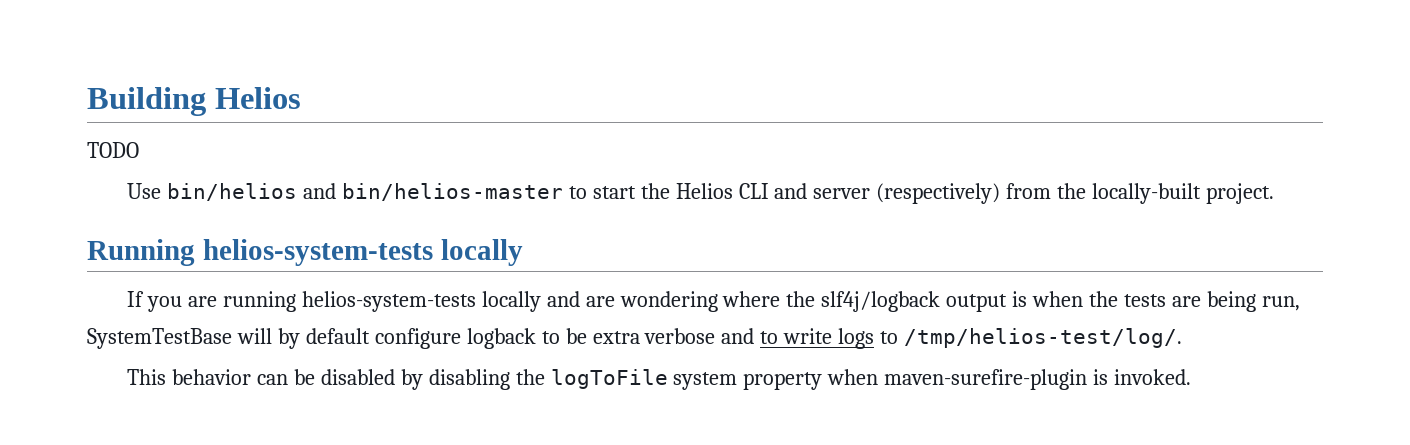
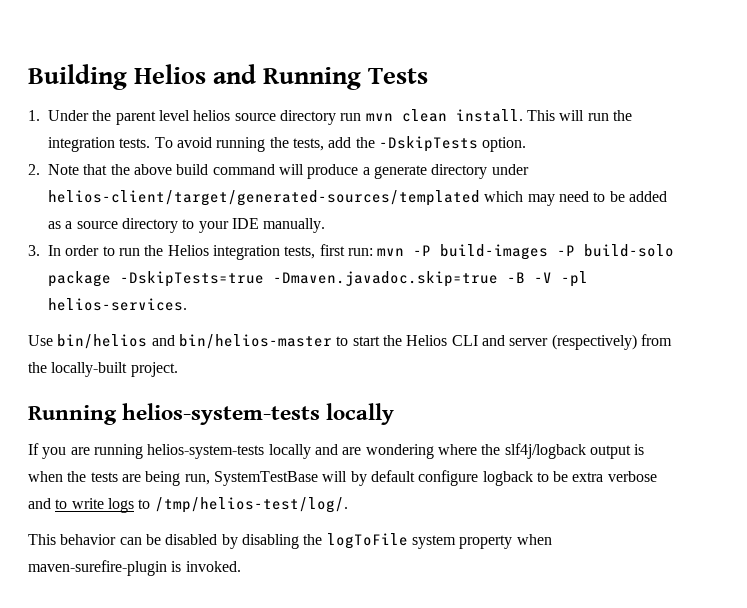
- Building Helios
- TODO
+ Building Helios and Running Tests
+ 1. Under the parent level helios source directory run mvn clean install. This will run the integration tests. To avoid running the tests, add the -DskipTests option.
+ 2. Note that the above build command will produce a generate directory under helios-client/target/generated-sources/templated which may need to be added as a source directory to your IDE manually.
+ 3. In order to run the Helios integration tests, first run: mvn -P build-images -P build-solo package -DskipTests=true -Dmaven.javadoc.skip=true -B -V -pl helios-services.

